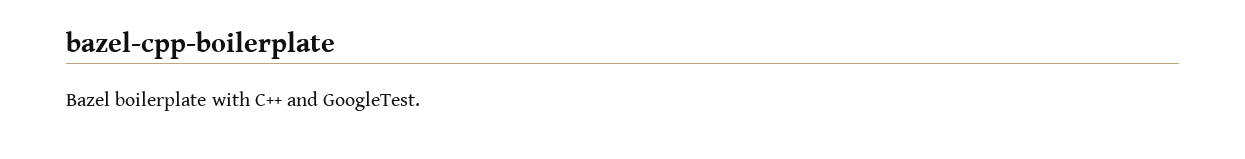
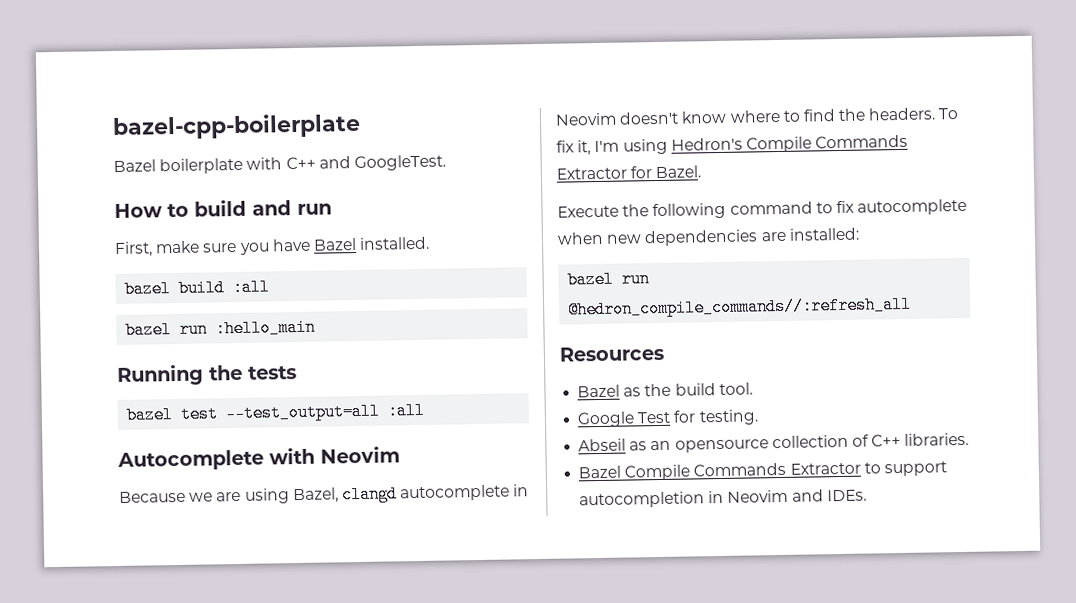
+ How to build and run
+ First, make sure you have Bazel installed.
+ bazel build :all
+ bazel run :hello_main
+ Running the tests
+ bazel test --test_output=all :all
+ Autocomplete with Neovim
+ Because we are using Bazel, clangd autocomplete in Neovim doesn't know where to find the headers. To fix it, I'm using Hedron's Compile Commands Extractor for Bazel.
+ Execute the following command to fix autocomplete when new dependencies are installed:
+ bazel run @hedron_compile_commands//:refresh_all
+ Resources
+ Bazel as the build tool.
+ Google Test for testing.
+ Abseil as an opensource collection of C++ libraries.
+ Bazel Compile Commands Extractor to support autocompletion in Neovim and IDEs.

